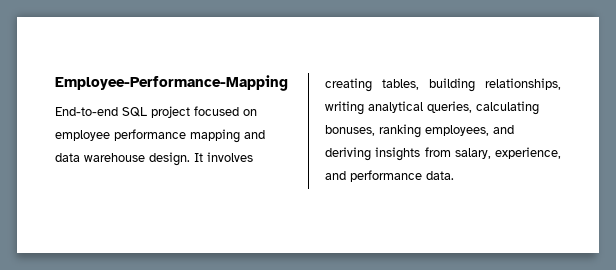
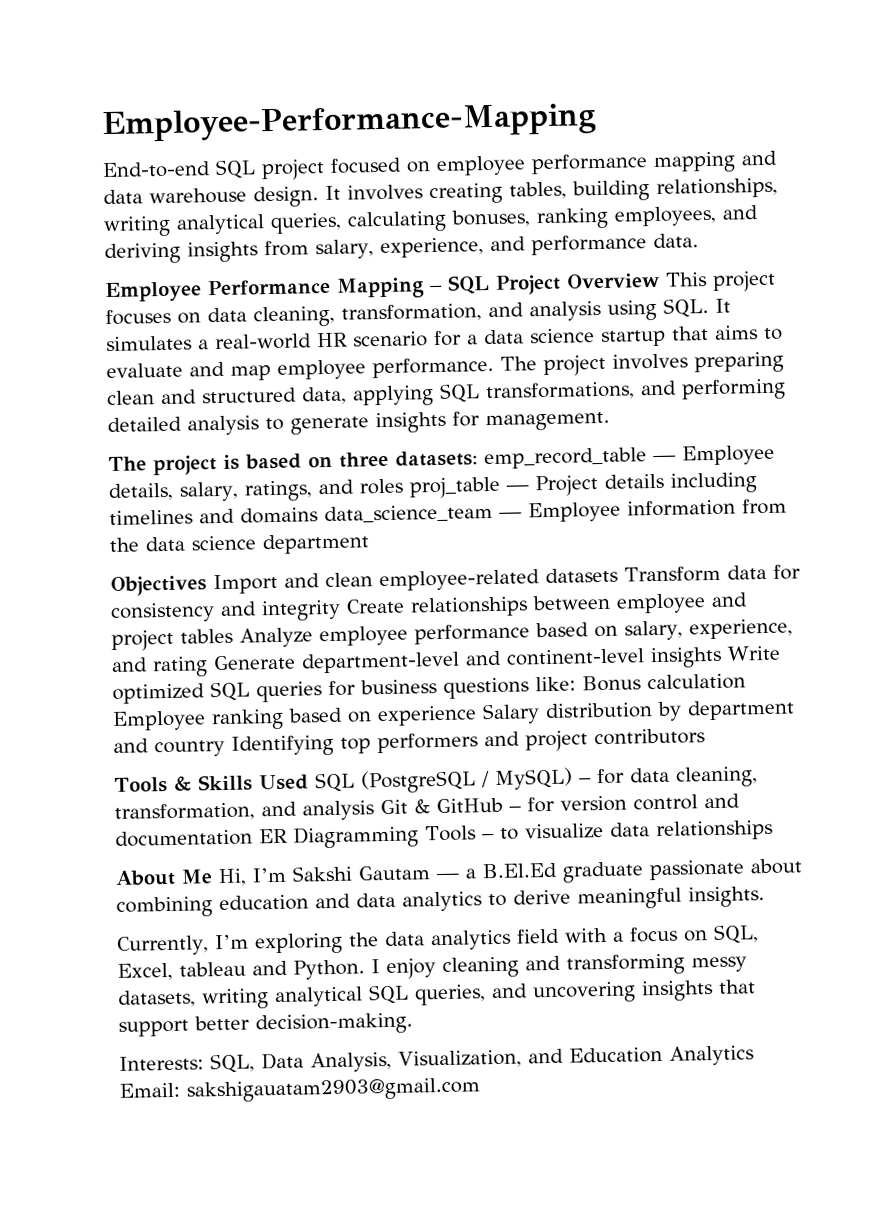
+ Employee Performance Mapping – SQL Project Overview This project focuses on data cleaning, transformation, and analysis using SQL. It simulates a real-world HR scenario for a data science startup that aims to evaluate and map employee performance. The project involves preparing clean and structured data, applying SQL transformations, and performing detailed analysis to generate insights for management.
+ The project is based on three datasets: emp_record_table — Employee details, salary, ratings, and roles proj_table — Project details including timelines and domains data_science_team — Employee information from the data science department
+ Objectives Import and clean employee-related datasets Transform data for consistency and integrity Create relationships between employee and project tables Analyze employee performance based on salary, experience, and rating Generate department-level and continent-level insights Write optimized SQL queries for business questions like: Bonus calculation Employee ranking based on experience Salary distribution by department and country Identifying top performers and project contributors
+ Tools & Skills Used SQL (PostgreSQL / MySQL) – for data cleaning, transformation, and analysis Git & GitHub – for version control and documentation ER Diagramming Tools – to visualize data relationships
+ About Me Hi, I’m Sakshi Gautam — a B.El.Ed graduate passionate about combining education and data analytics to derive meaningful insights.
+ Currently, I’m exploring the data analytics field with a focus on SQL, Excel, tableau and Python. I enjoy cleaning and transforming messy datasets, writing analytical SQL queries, and uncovering insights that support better decision-making.
+ Interests: SQL, Data Analysis, Visualization, and Education Analytics Email: sakshigauatam2903@gmail.com

